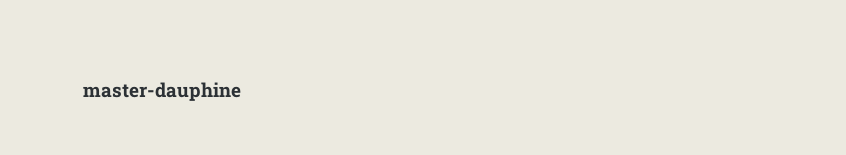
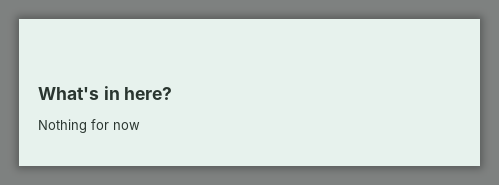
- master-dauphine
+ What's in here?
+ Nothing for now

